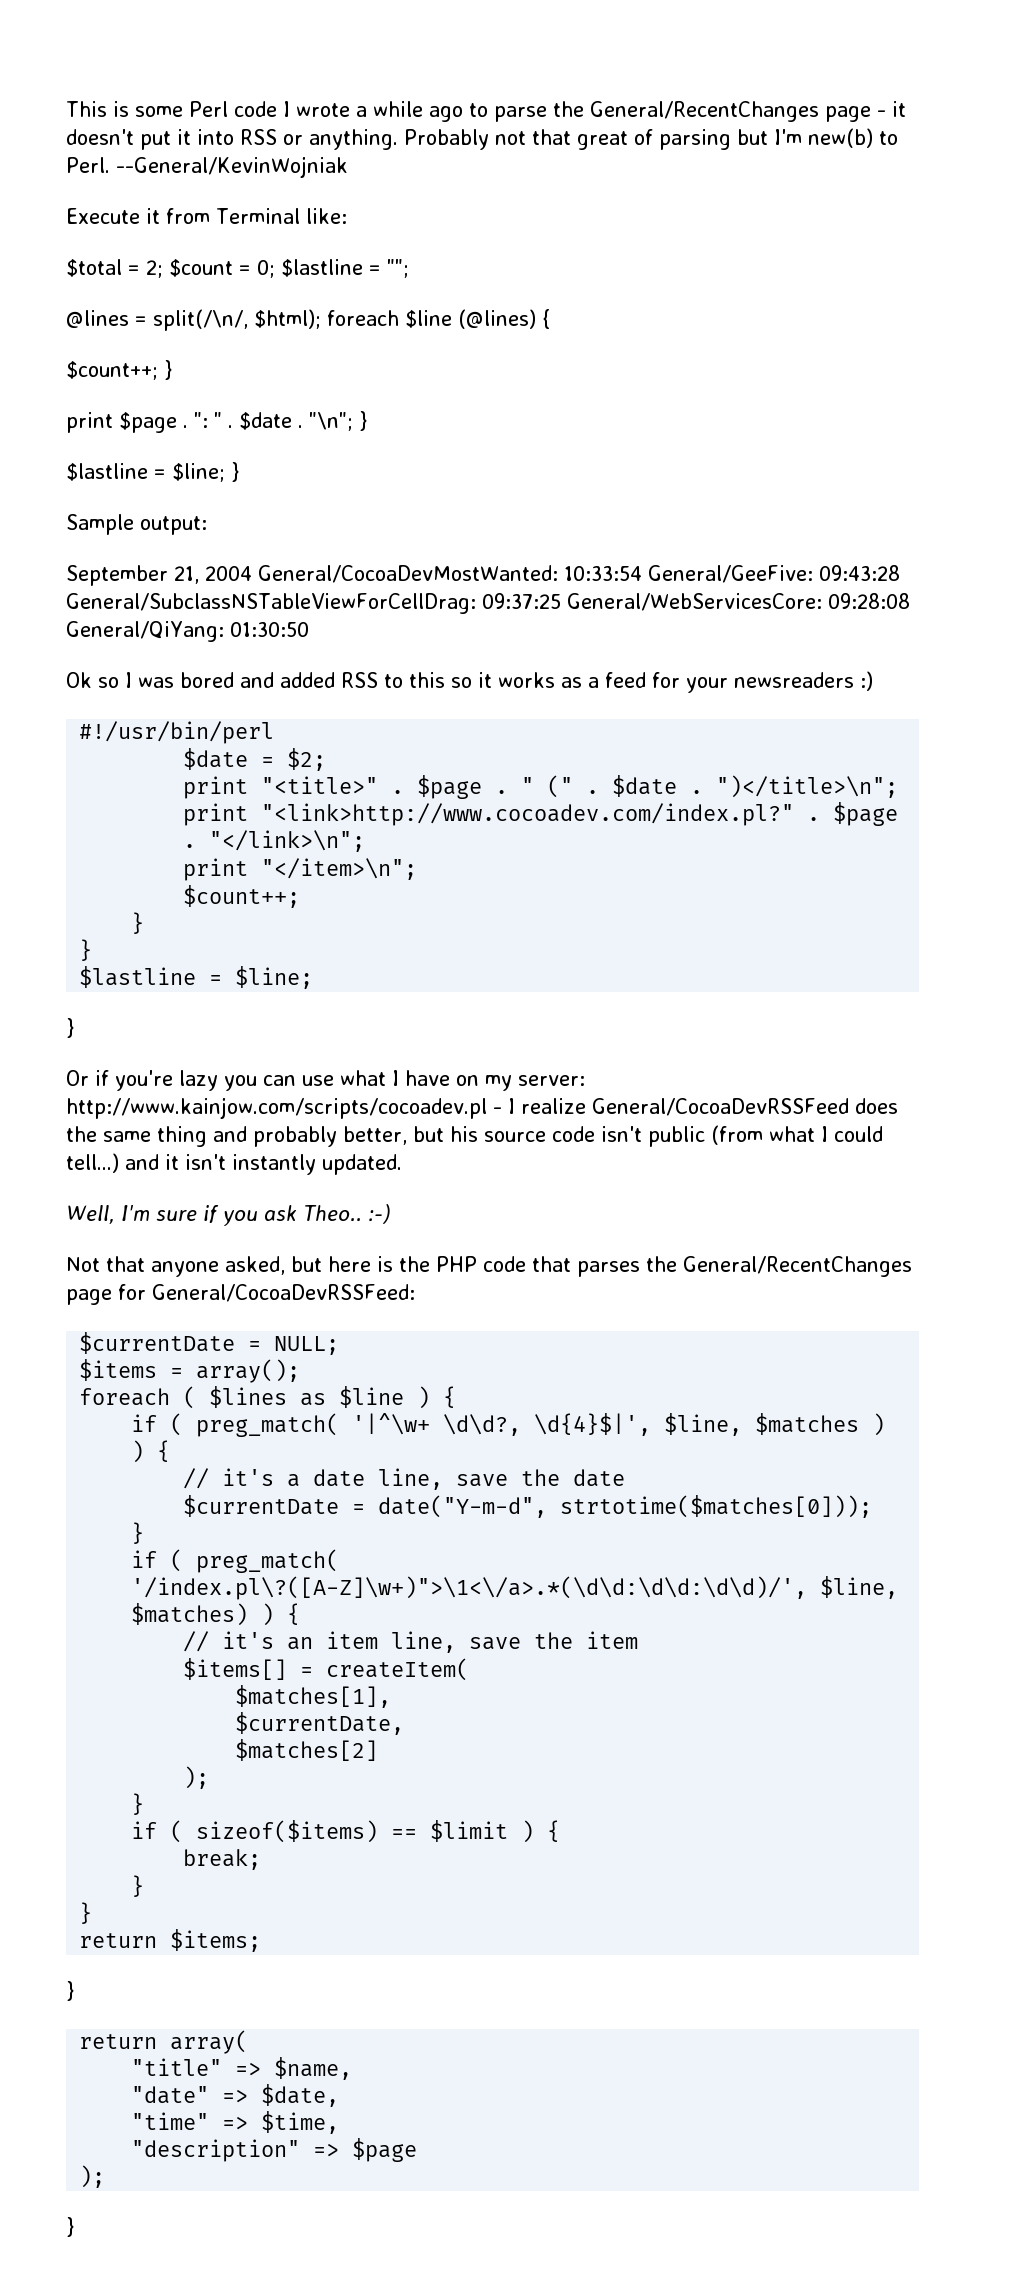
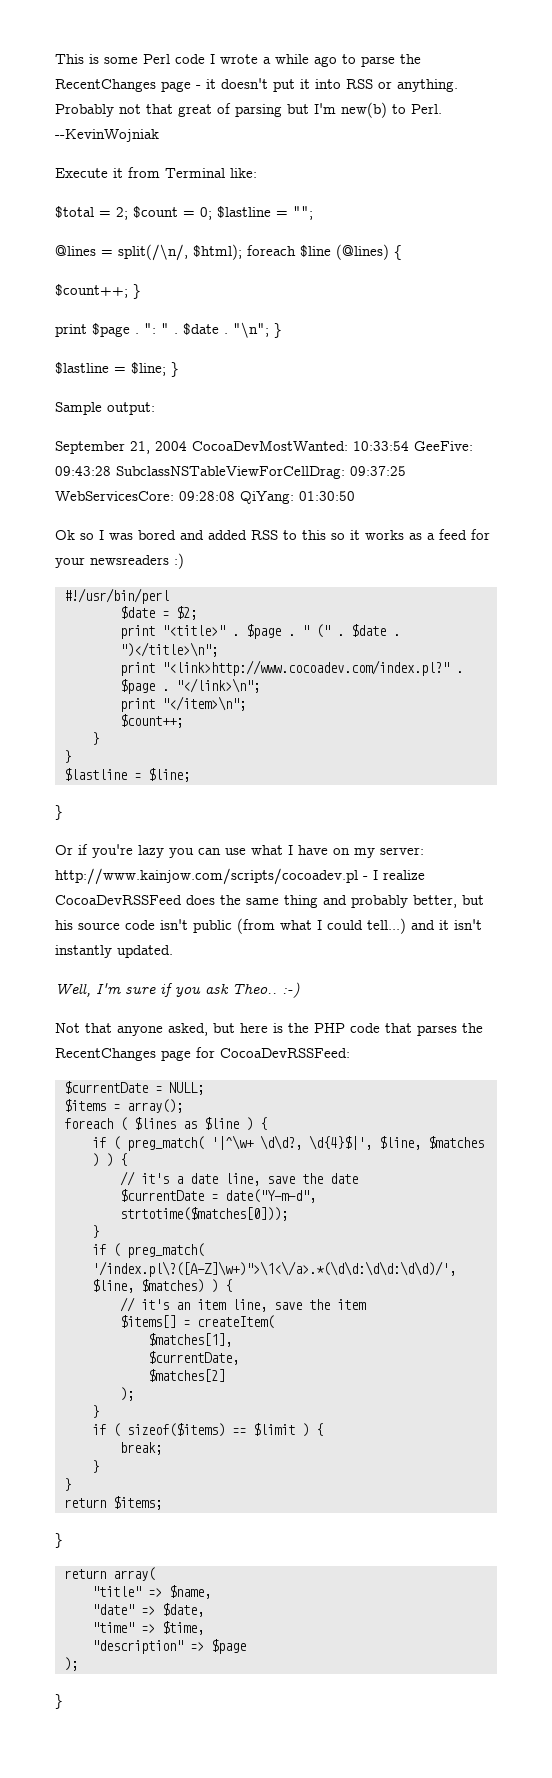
- This is some Perl code I wrote a while ago to parse the General/RecentChanges page - it doesn't put it into RSS or anything.
+ This is some Perl code I wrote a while ago to parse the RecentChanges page - it doesn't put it into RSS or anything.
- --General/KevinWojniak
+ --KevinWojniak
- September 21, 2004 General/CocoaDevMostWanted: 10:33:54 General/GeeFive: 09:43:28 General/SubclassNSTableViewForCellDrag: 09:37:25 General/WebServicesCore: 09:28:08 General/QiYang: 01:30:50
+ September 21, 2004 CocoaDevMostWanted: 10:33:54 GeeFive: 09:43:28 SubclassNSTableViewForCellDrag: 09:37:25 WebServicesCore: 09:28:08 QiYang: 01:30:50
- Or if you're lazy you can use what I have on my server: http://www.kainjow.com/scripts/cocoadev.pl - I realize General/CocoaDevRSSFeed does the same thing and probably better, but his source code isn't public (from what I could tell...) and it isn't instantly updated.
+ Or if you're lazy you can use what I have on my server: http://www.kainjow.com/scripts/cocoadev.pl - I realize CocoaDevRSSFeed does the same thing and probably better, but his source code isn't public (from what I could tell...) and it isn't instantly updated.
- Not that anyone asked, but here is the PHP code that parses the General/RecentChanges page for General/CocoaDevRSSFeed:
+ Not that anyone asked, but here is the PHP code that parses the RecentChanges page for CocoaDevRSSFeed:

